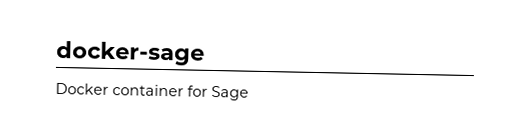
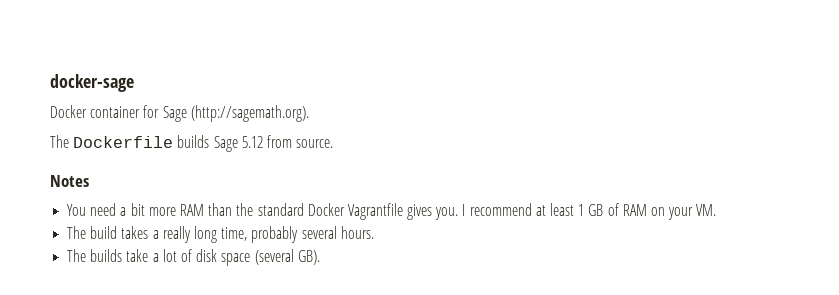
- Docker container for Sage
+ Docker container for Sage (http://sagemath.org).
+ The Dockerfile builds Sage 5.12 from source.
+ Notes
+ You need a bit more RAM than the standard Docker Vagrantfile gives you. I recommend at least 1 GB of RAM on your VM.
+ The build takes a really long time, probably several hours.
+ The builds take a lot of disk space (several GB).

